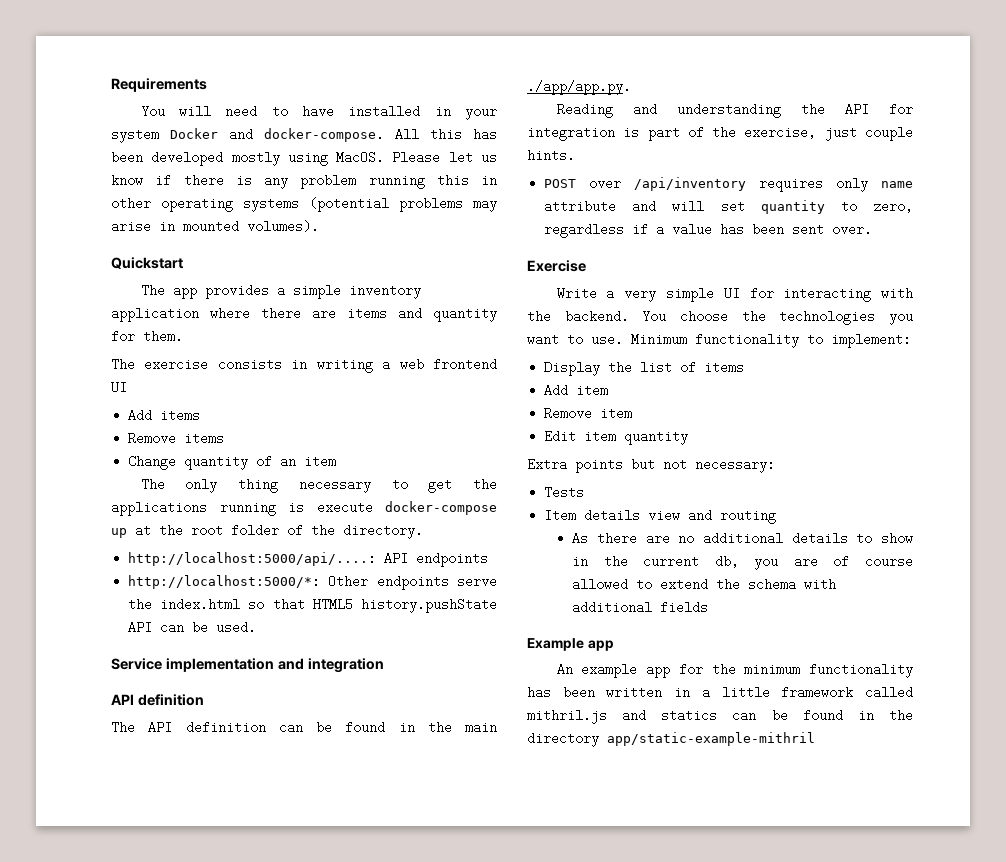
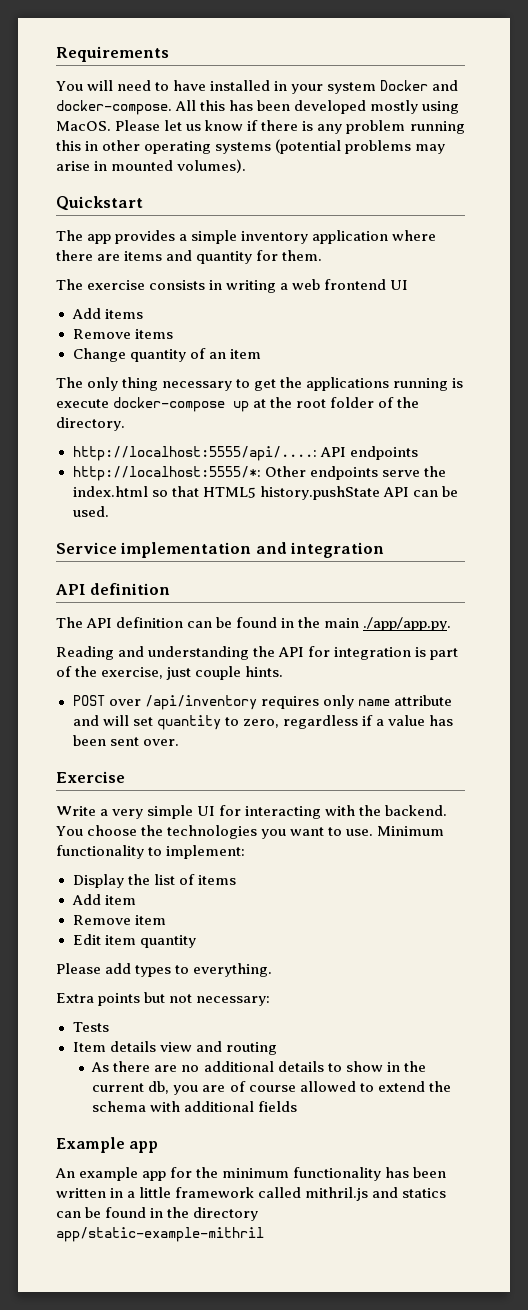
- http://localhost:5000/api/....: API endpoints
+ http://localhost:5555/api/....: API endpoints
- http://localhost:5000/*: Other endpoints serve the index.html so that HTML5 history.pushState API can be used.
+ http://localhost:5555/*: Other endpoints serve the index.html so that HTML5 history.pushState API can be used.
+ Please add types to everything.

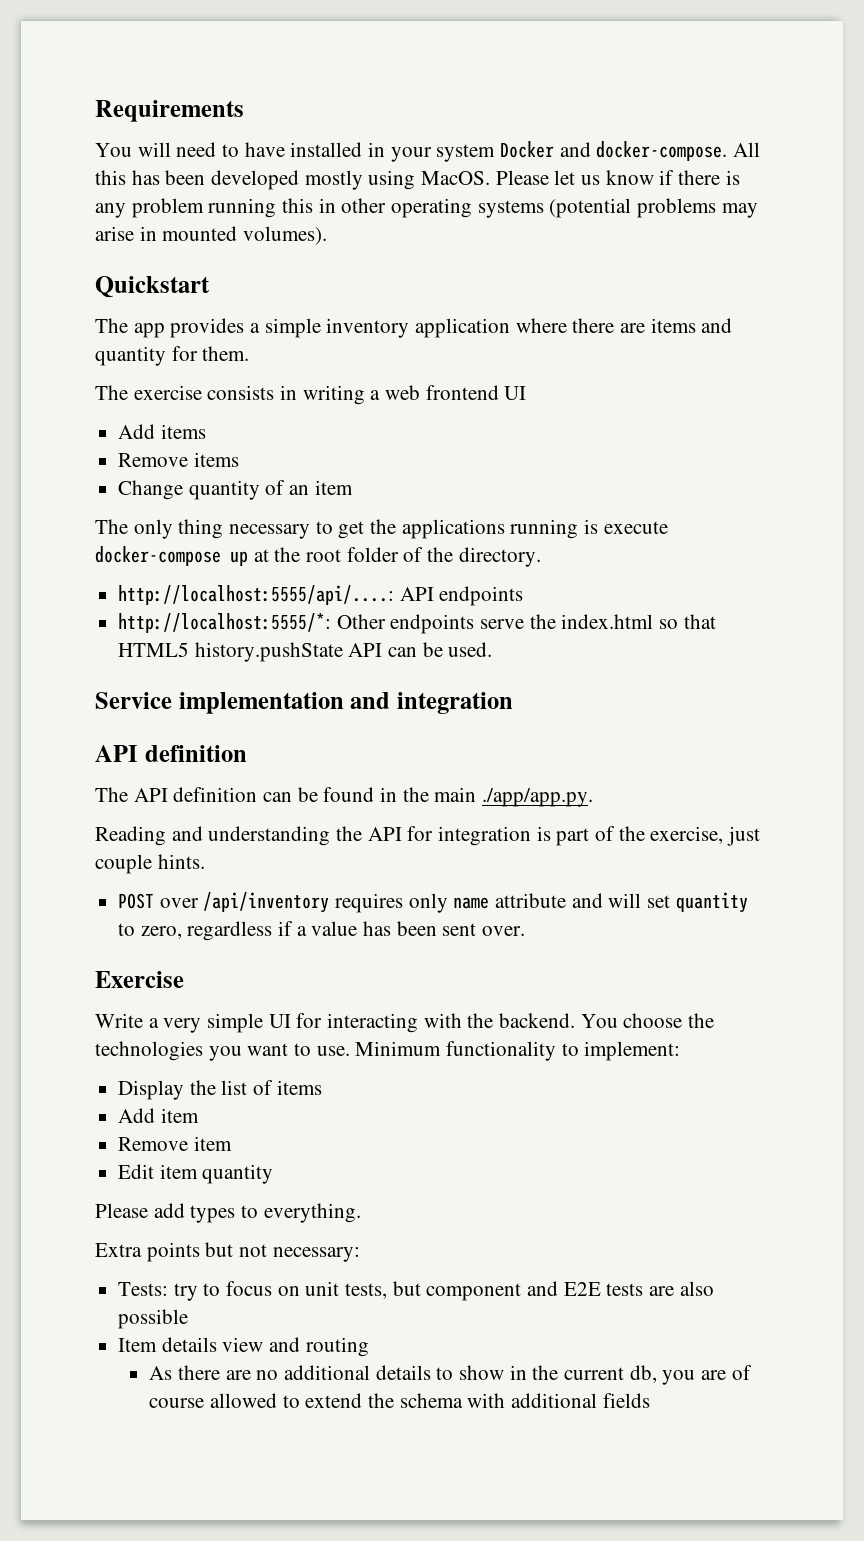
- Tests
+ Tests: try to focus on unit tests, but component and E2E tests are also possible
- Example app
- An example app for the minimum functionality has been written in a little framework called mithril.js and statics can be found in the directory app/static-example-mithril

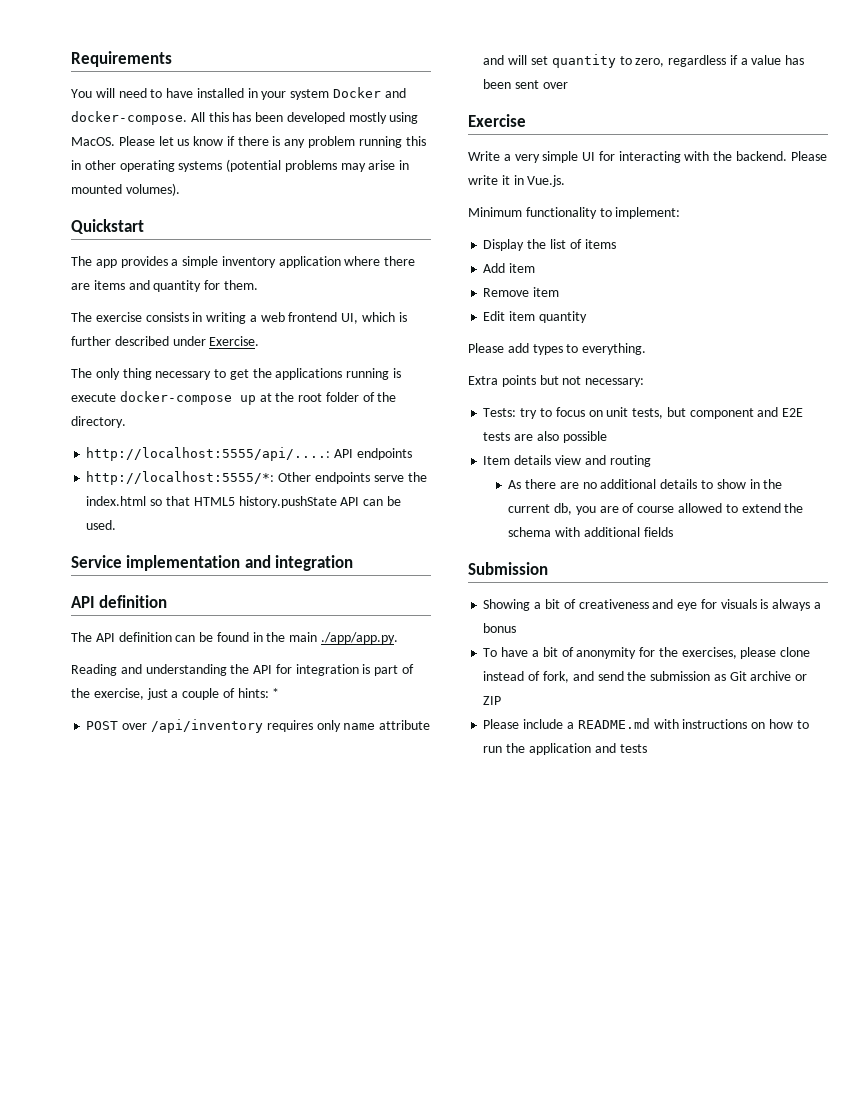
- The exercise consists in writing a web frontend UI
- Add items
- Remove items
- Change quantity of an item
+ The exercise consists in writing a web frontend UI, which is further described under Exercise.
- Reading and understanding the API for integration is part of the exercise, just couple hints.
+ Reading and understanding the API for integration is part of the exercise, just a couple of hints: *
- POST over /api/inventory requires only name attribute and will set quantity to zero, regardless if a value has been sent over.
+ POST over /api/inventory requires only name attribute and will set quantity to zero, regardless if a value has been sent over
- You choose the technologies you want to use. Minimum functionality to implement:
+ Please write it in Vue.js.
+ Minimum functionality to implement:
+ Submission
+ Showing a bit of creativeness and eye for visuals is always a bonus
+ To have a bit of anonymity for the exercises, please clone instead of fork, and send the submission as Git archive or ZIP
+ Please include a README.md with instructions on how to run the application and tests

